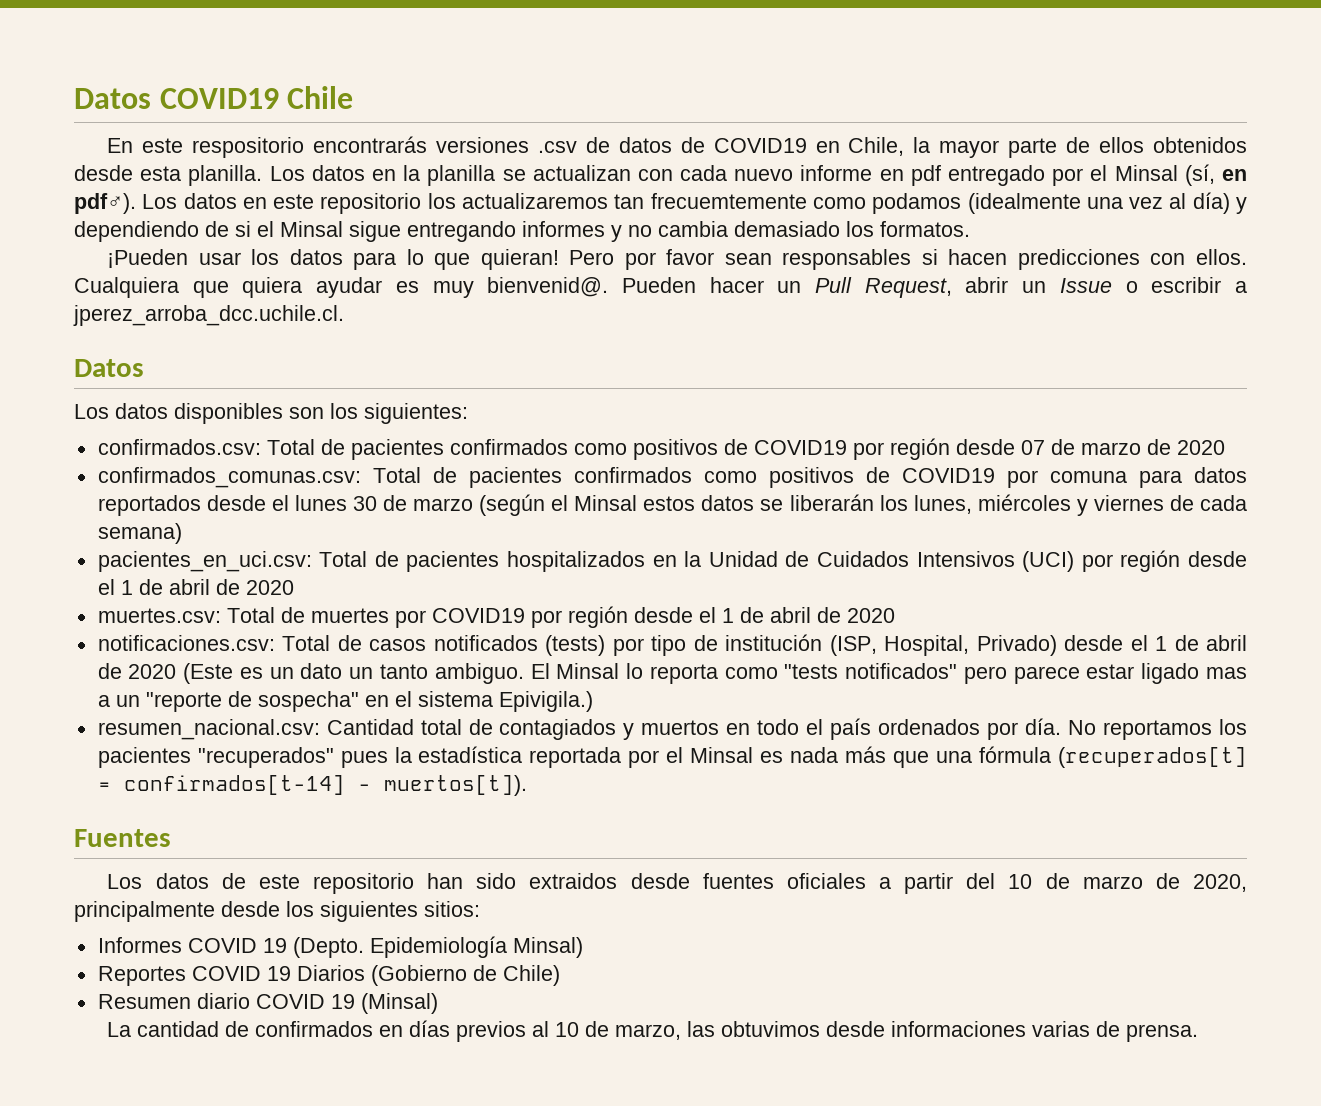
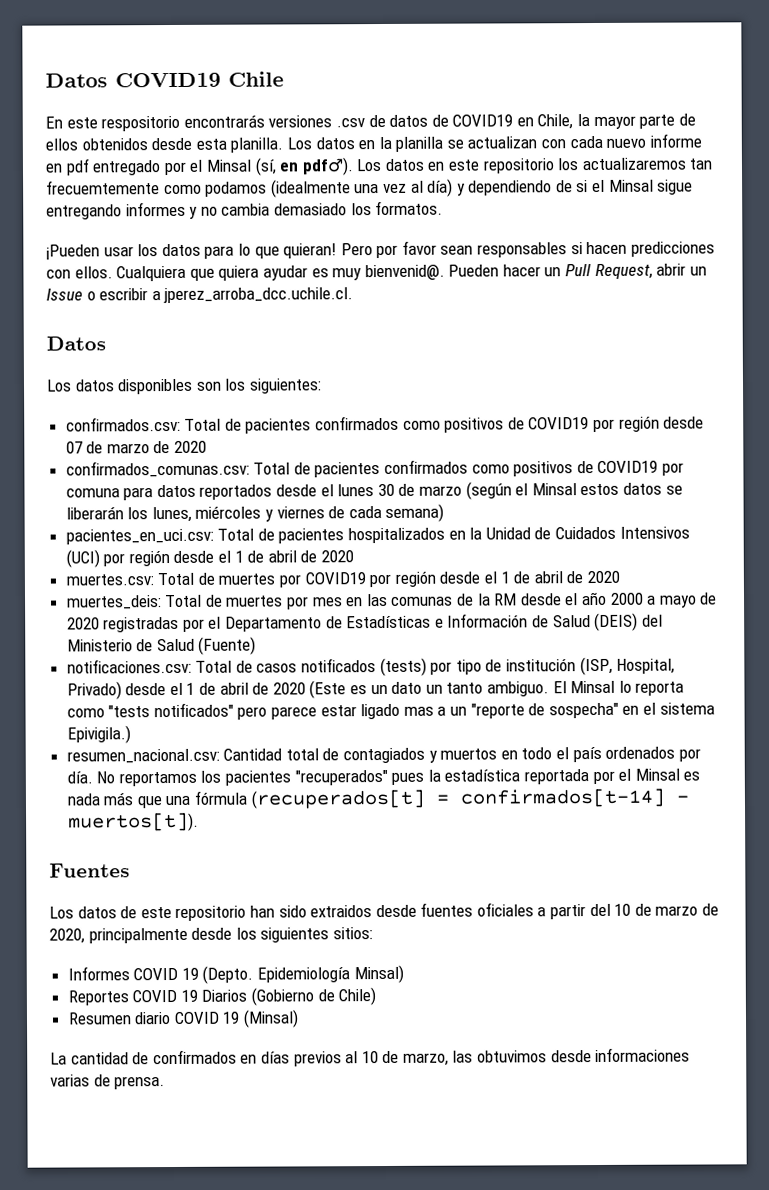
+ muertes_deis: Total de muertes por mes en las comunas de la RM desde el año 2000 a mayo de 2020 registradas por el Departamento de Estadísticas e Información de Salud (DEIS) del Ministerio de Salud (Fuente)

